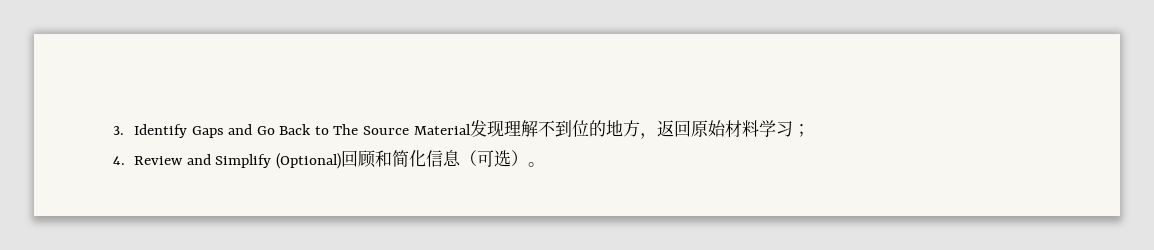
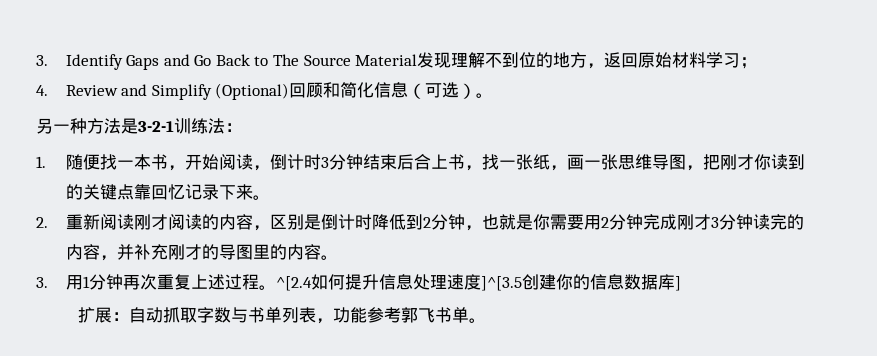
+ 另一种方法是3-2-1训练法：
+ 1.随便找一本书，开始阅读，倒计时3分钟结束后合上书，找一张纸，画一张思维导图，把刚才你读到的关键点靠回忆记录下来。
+ 2.重新阅读刚才阅读的内容，区别是倒计时降低到2分钟，也就是你需要用2分钟完成刚才3分钟读完的内容，并补充刚才的导图里的内容。
+ 3.用1分钟再次重复上述过程。^[2.4如何提升信息处理速度]^[3.5创建你的信息数据库]
+ 扩展：自动抓取字数与书单列表，功能参考郭飞书单。

